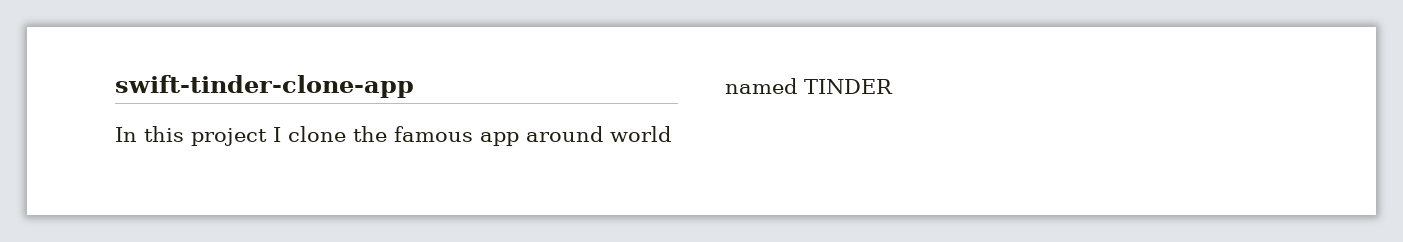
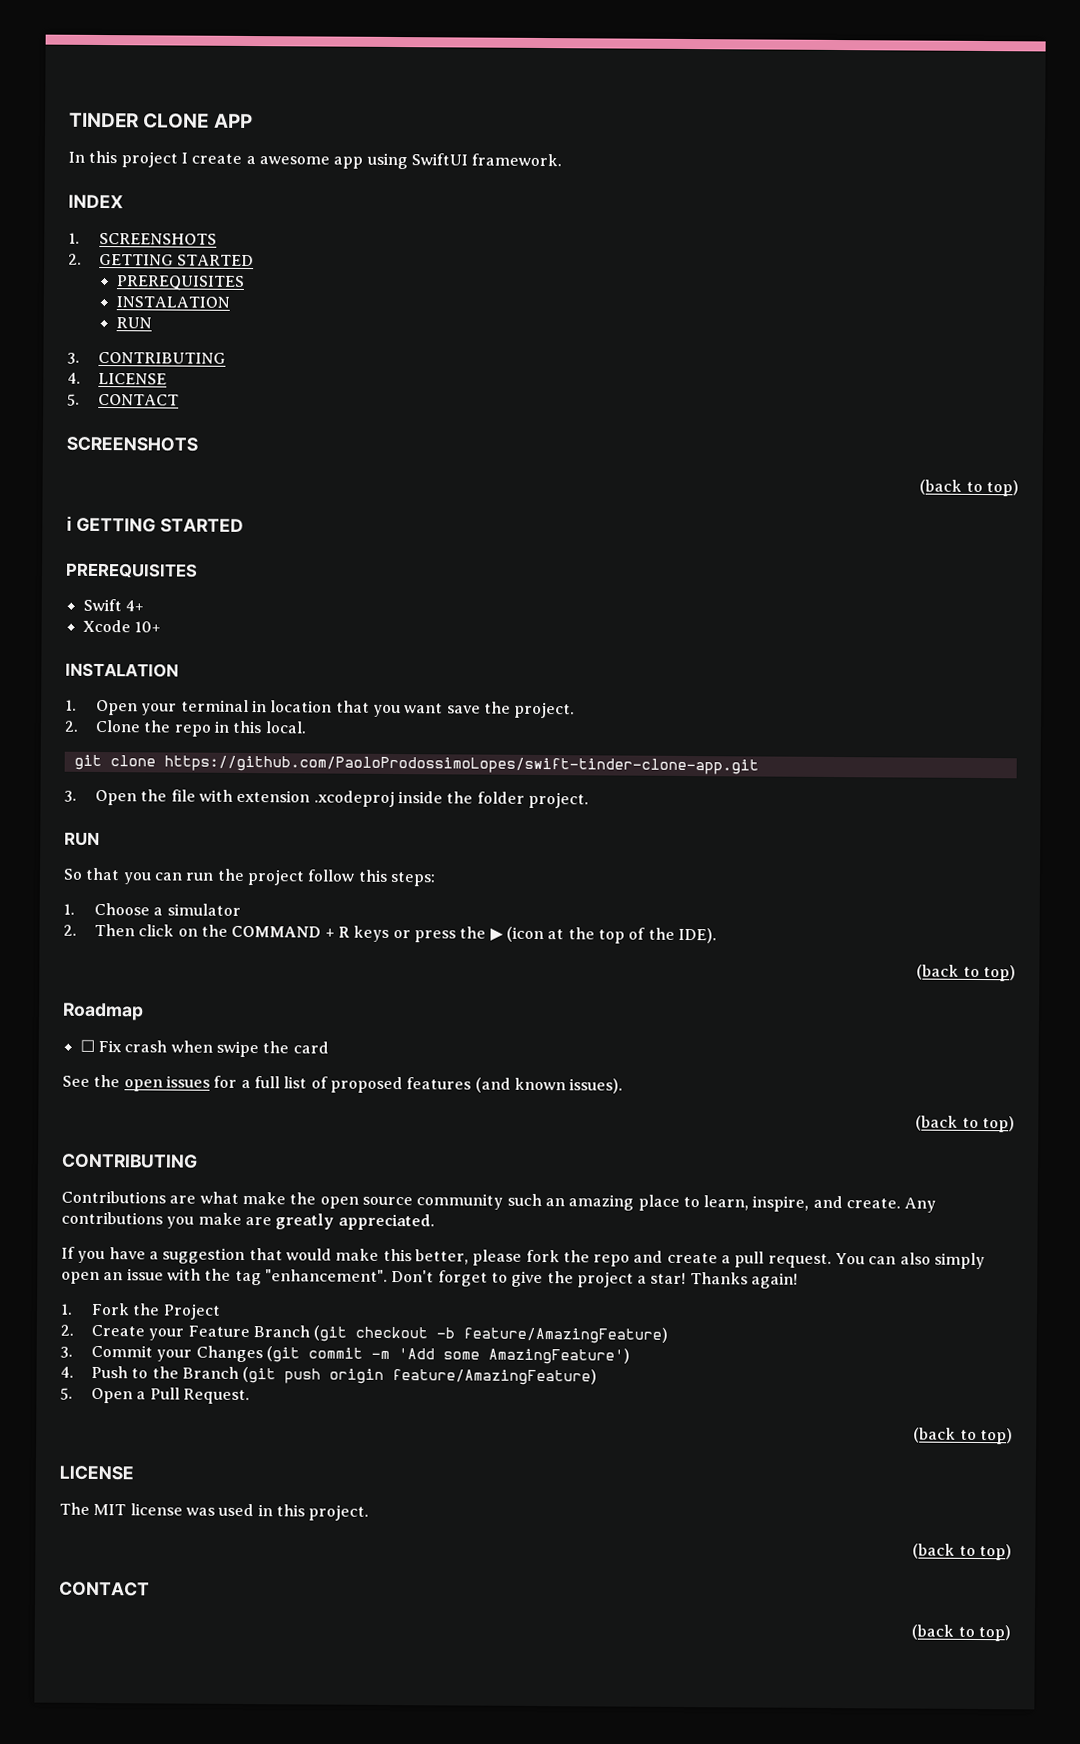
- swift-tinder-clone-app
+ TINDER CLONE APP
- In this project I clone the famous app around world named TINDER
+ In this project I create a awesome app using SwiftUI framework.
+ INDEX
+ 1. SCREENSHOTS
+ 2. GETTING STARTED
+ PREREQUISITES
+ INSTALATION
+ RUN
+ 3. CONTRIBUTING
+ 4. LICENSE
+ 5. CONTACT
+ SCREENSHOTS
+ (back to top)
+ ℹ GETTING STARTED
+ PREREQUISITES
+ Swift 4+
+ Xcode 10+
+ INSTALATION
+ 1. Open your terminal in location that you want save the project.
+ 2. Clone the repo in this local.
+ git clone https://github.com/PaoloProdossimoLopes/swift-tinder-clone-app.git
+ 3. Open the file with extension .xcodeproj inside the folder project.
+ RUN
+ So that you can run the project follow this steps:
+ 1. Choose a simulator
+ 2. Then click on the COMMAND + R keys or press the ▶ (icon at the top of the IDE).
+ (back to top)
+ Roadmap
+ ☐ Fix crash when swipe the card
+ See the open issues for a full list of proposed features (and known issues).
+ (back to top)
+ CONTRIBUTING
+ Contributions are what make the open source community such an amazing place to learn, inspire, and create. Any contributions you make are greatly appreciated.
+ If you have a suggestion that would make this better, please fork the repo and create a pull request. You can also simply open an issue with the tag "enhancement". Don't forget to give the project a star! Thanks again!
+ 1. Fork the Project
+ 2. Create your Feature Branch (git checkout -b feature/AmazingFeature)
+ 3. Commit your Changes (git commit -m 'Add some AmazingFeature')
+ 4. Push to the Branch (git push origin feature/AmazingFeature)
+ 5. Open a Pull Request.
+ (back to top)
+ LICENSE
+ The MIT license was used in this project.
+ (back to top)
+ CONTACT
+ (back to top)

